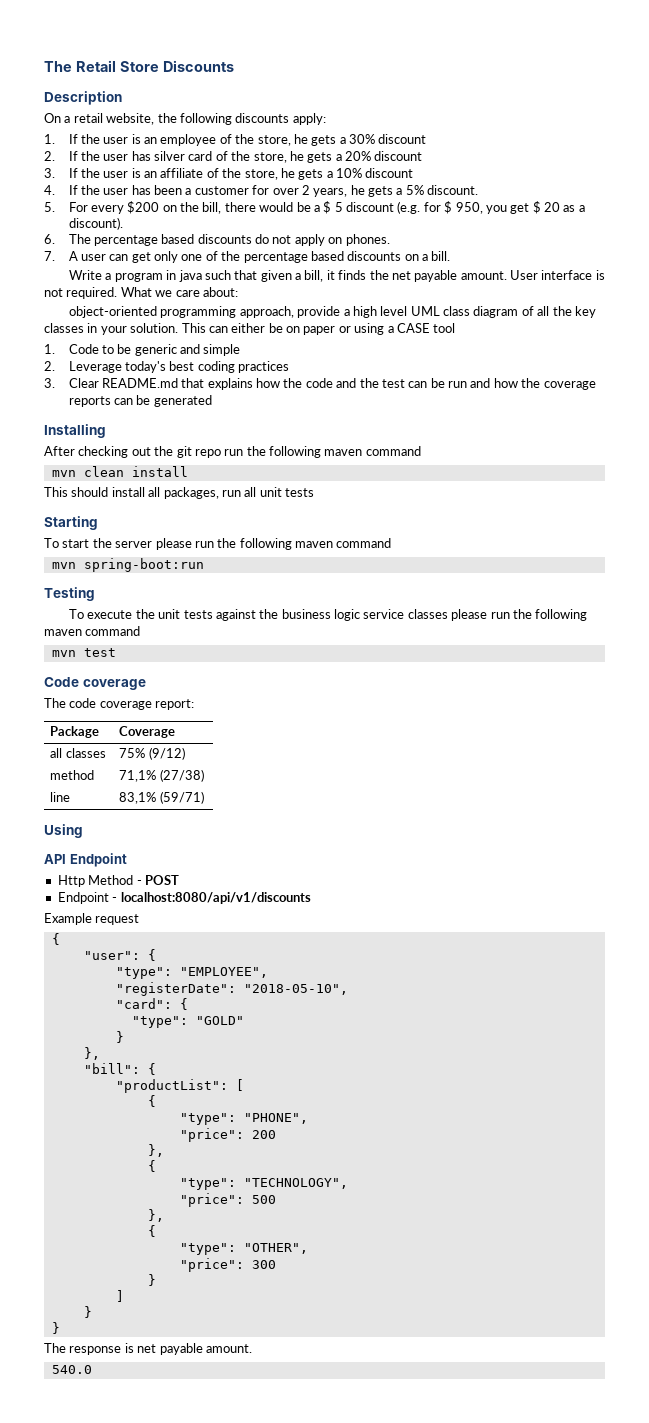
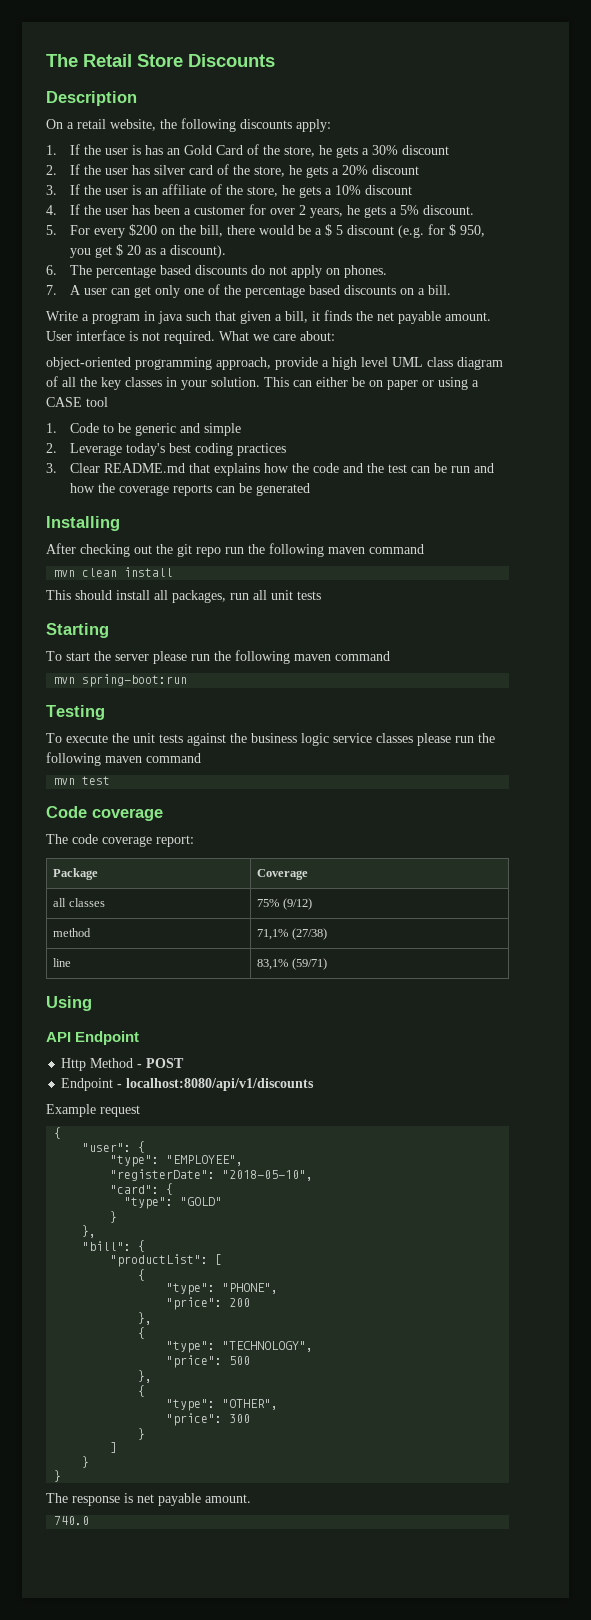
- 1. If the user is an employee of the store, he gets a 30% discount
+ 1. If the user is has an Gold Card of the store, he gets a 30% discount
- 540.0
+ 740.0

